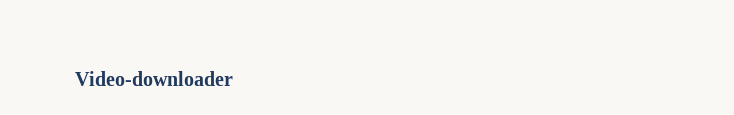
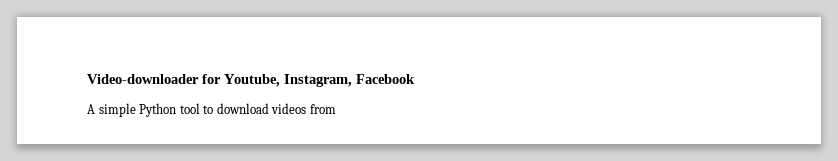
- Video-downloader
+ Video-downloader for Youtube, Instagram, Facebook
+ A simple Python tool to download videos from

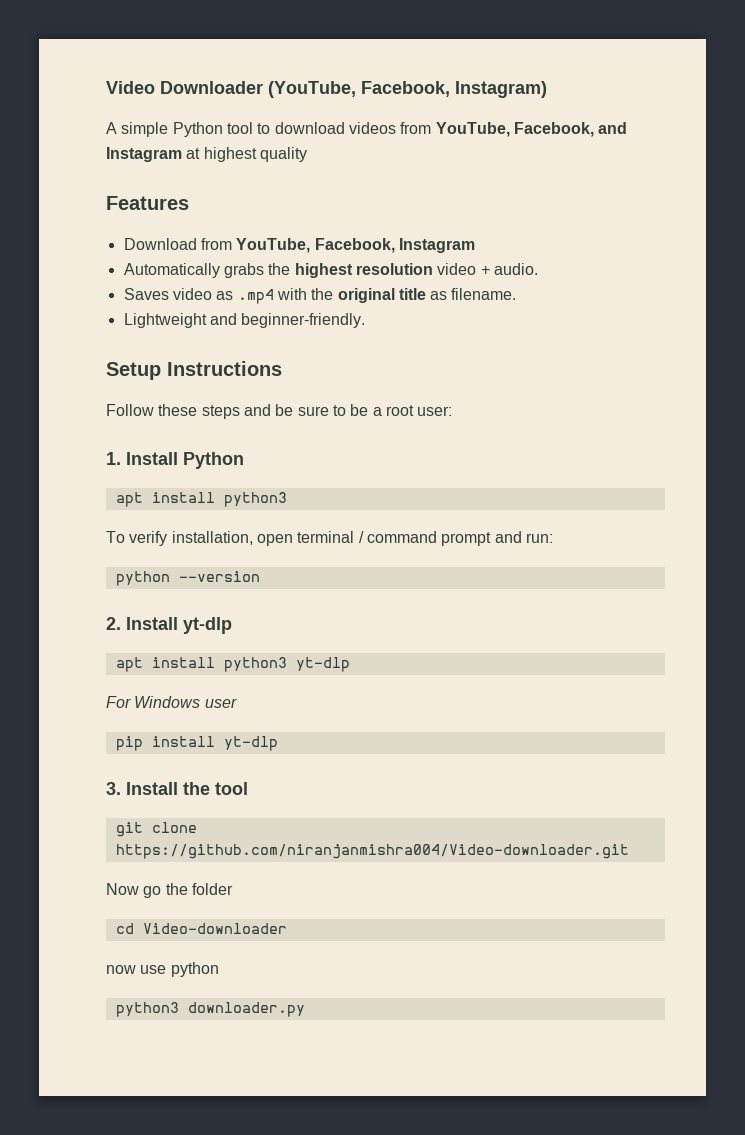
- Video-downloader for Youtube, Instagram, Facebook
+ Video Downloader (YouTube, Facebook, Instagram)
- A simple Python tool to download videos from
+ A simple Python tool to download videos from YouTube, Facebook, and Instagram at highest quality
+ Features
+ Download from YouTube, Facebook, Instagram
+ Automatically grabs the highest resolution video + audio.
+ Saves video as .mp4 with the original title as filename.
+ Lightweight and beginner-friendly.
+ Setup Instructions
+ Follow these steps and be sure to be a root user:
+ 1. Install Python
+ apt install python3
+ To verify installation, open terminal / command prompt and run:
+ python --version
+ 2. Install yt-dlp
+ apt install python3 yt-dlp
+ For Windows user
+ pip install yt-dlp
+ 3. Install the tool
+ git clone https://github.com/niranjanmishra004/Video-downloader.git
+ Now go the folder
+ cd Video-downloader
+ now use python
+ python3 downloader.py

